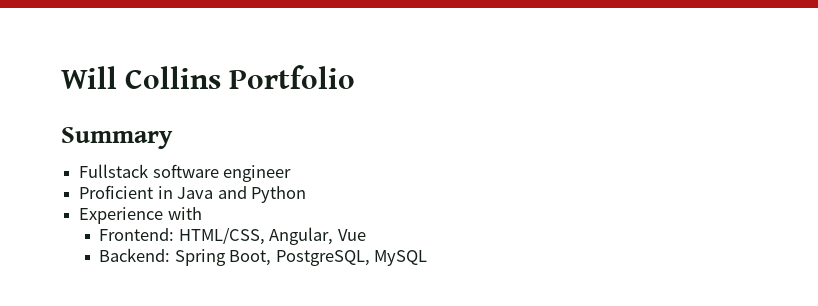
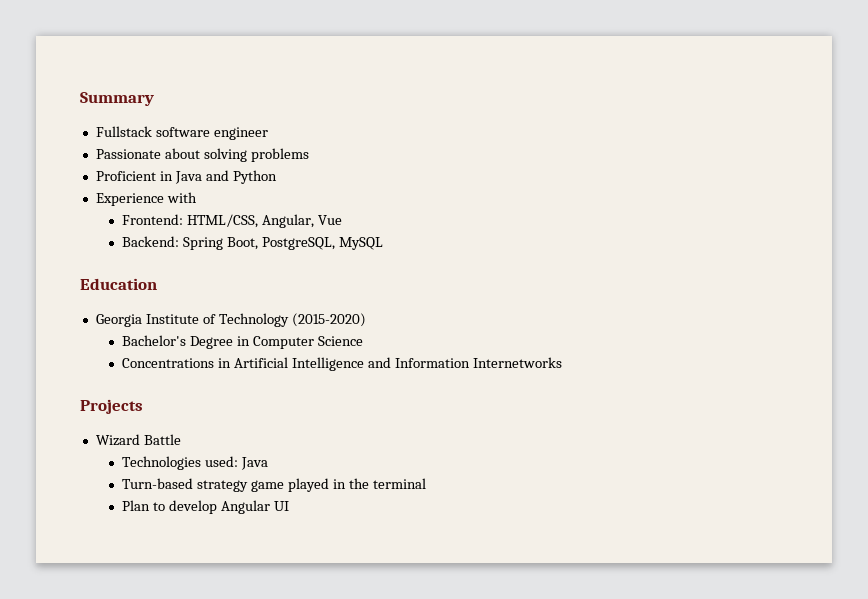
- Will Collins Portfolio
+ Passionate about solving problems
+ Education
+ Georgia Institute of Technology (2015-2020)
+ Bachelor's Degree in Computer Science
+ Concentrations in Artificial Intelligence and Information Internetworks
+ Projects
+ Wizard Battle
+ Technologies used: Java
+ Turn-based strategy game played in the terminal
+ Plan to develop Angular UI

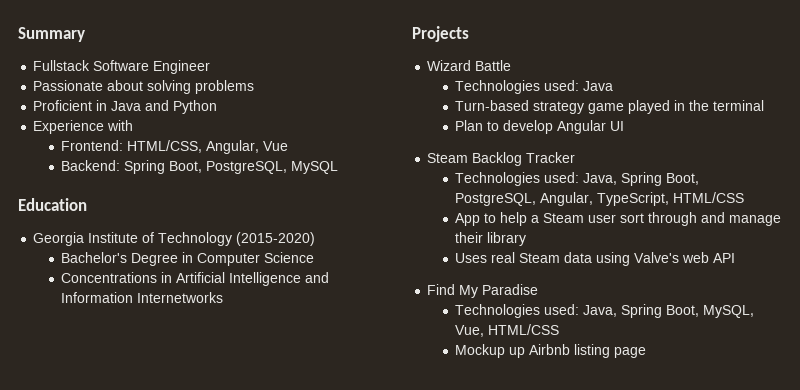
- Fullstack software engineer
+ Fullstack Software Engineer
+ Steam Backlog Tracker
+ Technologies used: Java, Spring Boot, PostgreSQL, Angular, TypeScript, HTML/CSS
+ App to help a Steam user sort through and manage their library
+ Uses real Steam data using Valve's web API
+ Find My Paradise
+ Technologies used: Java, Spring Boot, MySQL, Vue, HTML/CSS
+ Mockup up Airbnb listing page

